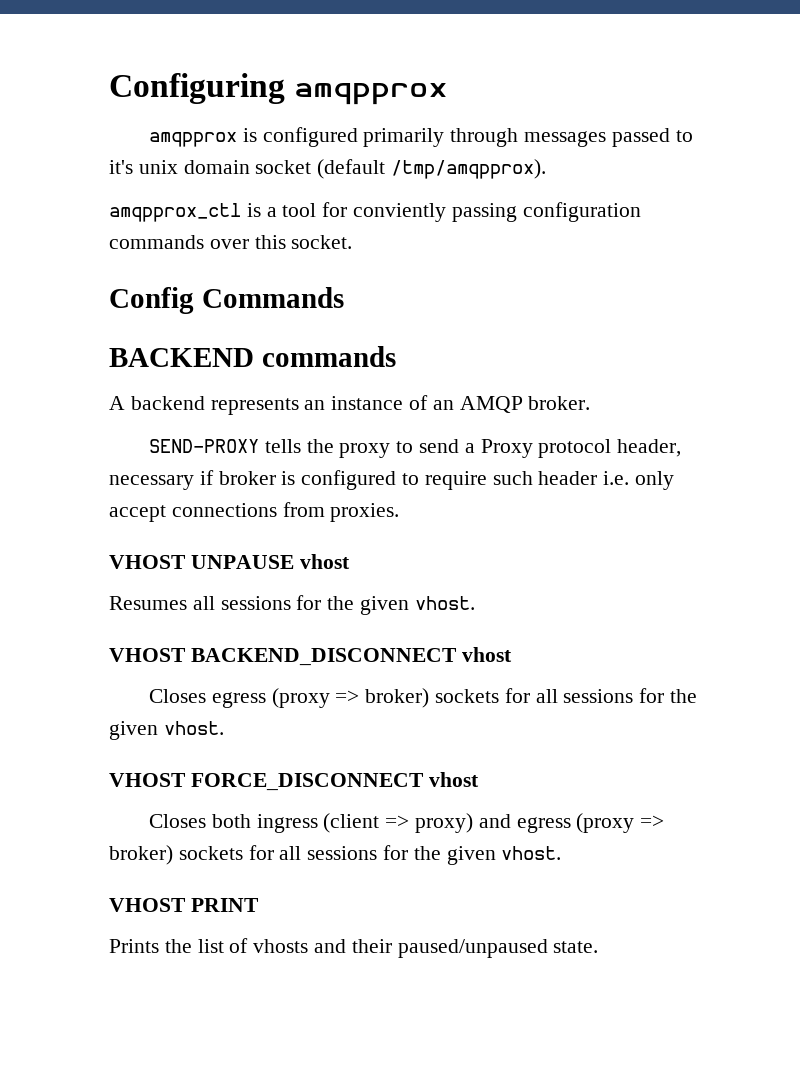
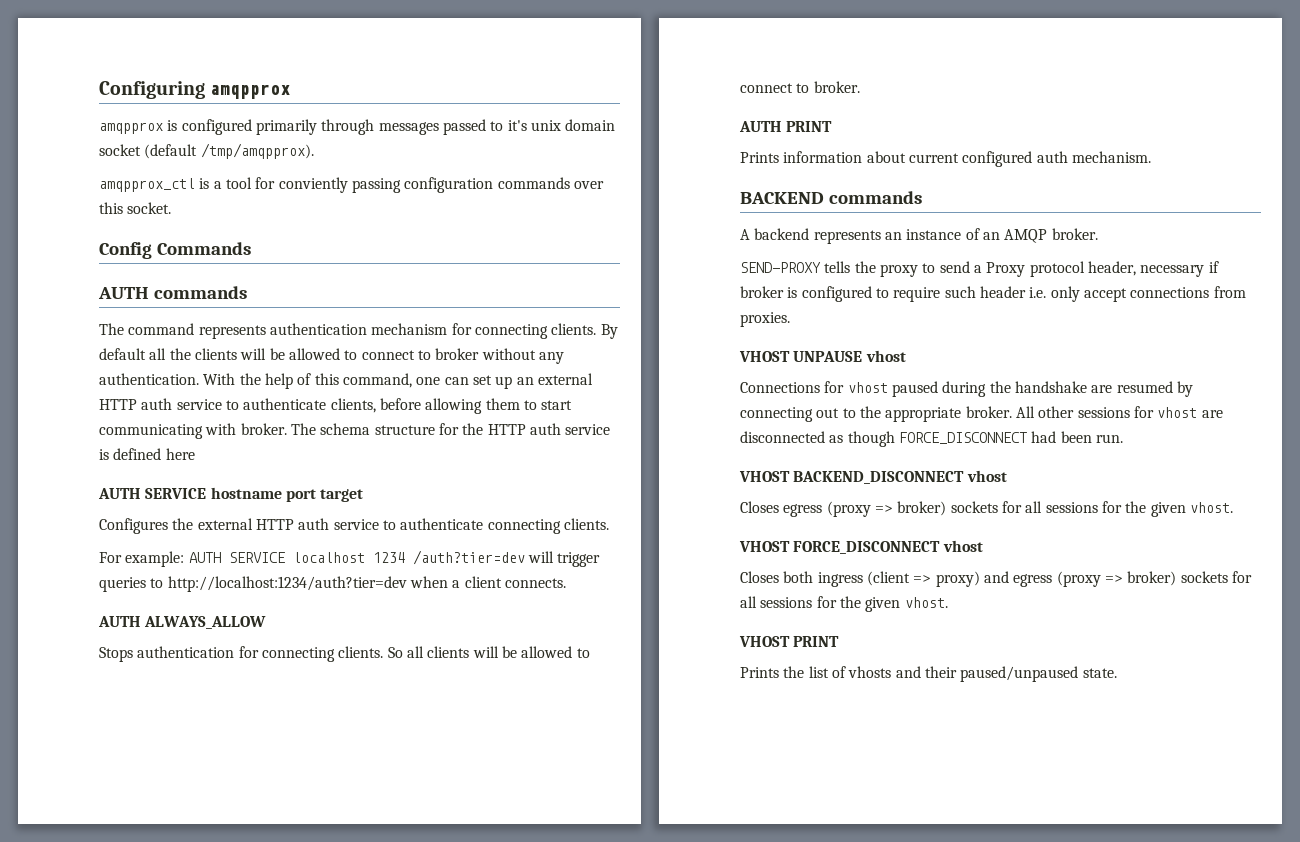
+ AUTH commands
+ The command represents authentication mechanism for connecting clients. By default all the clients will be allowed to connect to broker without any authentication. With the help of this command, one can set up an external HTTP auth service to authenticate clients, before allowing them to start communicating with broker. The schema structure for the HTTP auth service is defined here
+ AUTH SERVICE hostname port target
+ Configures the external HTTP auth service to authenticate connecting clients.
+ For example: AUTH SERVICE localhost 1234 /auth?tier=dev will trigger queries to http://localhost:1234/auth?tier=dev when a client connects.
+ AUTH ALWAYS_ALLOW
+ Stops authentication for connecting clients. So all clients will be allowed to connect to broker.
+ AUTH PRINT
+ Prints information about current configured auth mechanism.
- Resumes all sessions for the given vhost.
+ Connections for vhost paused during the handshake are resumed by connecting out to the appropriate broker. All other sessions for vhost are disconnected as though FORCE_DISCONNECT had been run.

